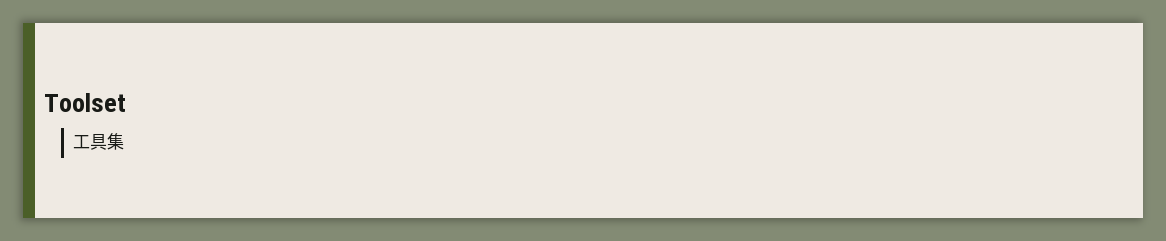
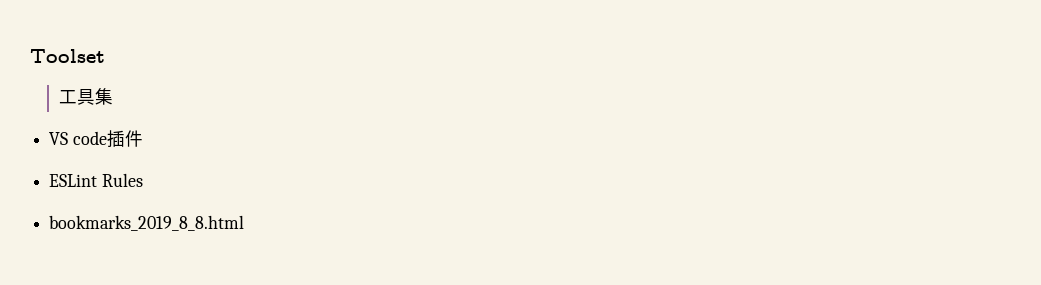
+ VS code插件
+ ESLint Rules
+ bookmarks_2019_8_8.html

